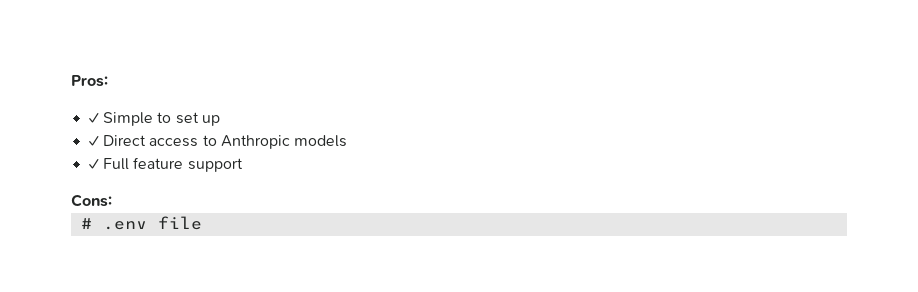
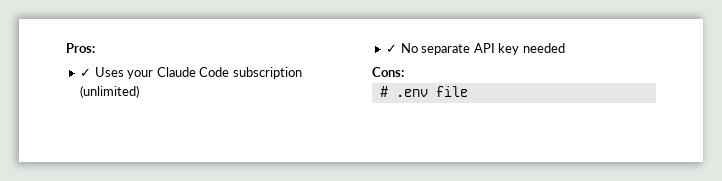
- ✓ Simple to set up
- ✓ Direct access to Anthropic models
- ✓ Full feature support
+ ✓ Uses your Claude Code subscription (unlimited)
+ ✓ No separate API key needed

